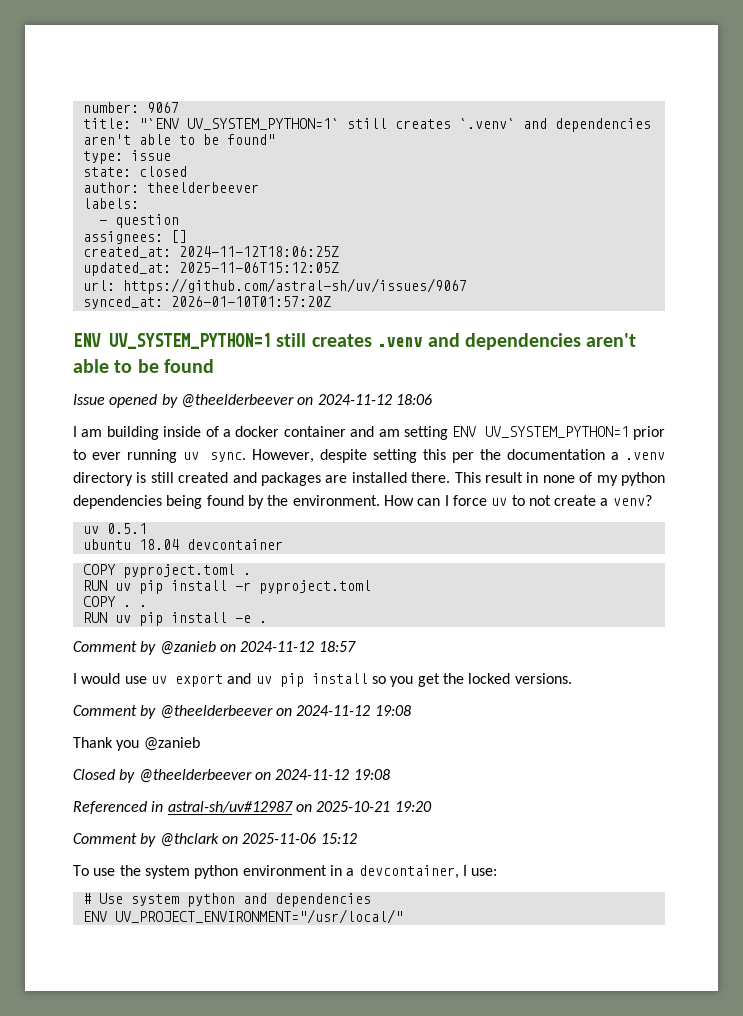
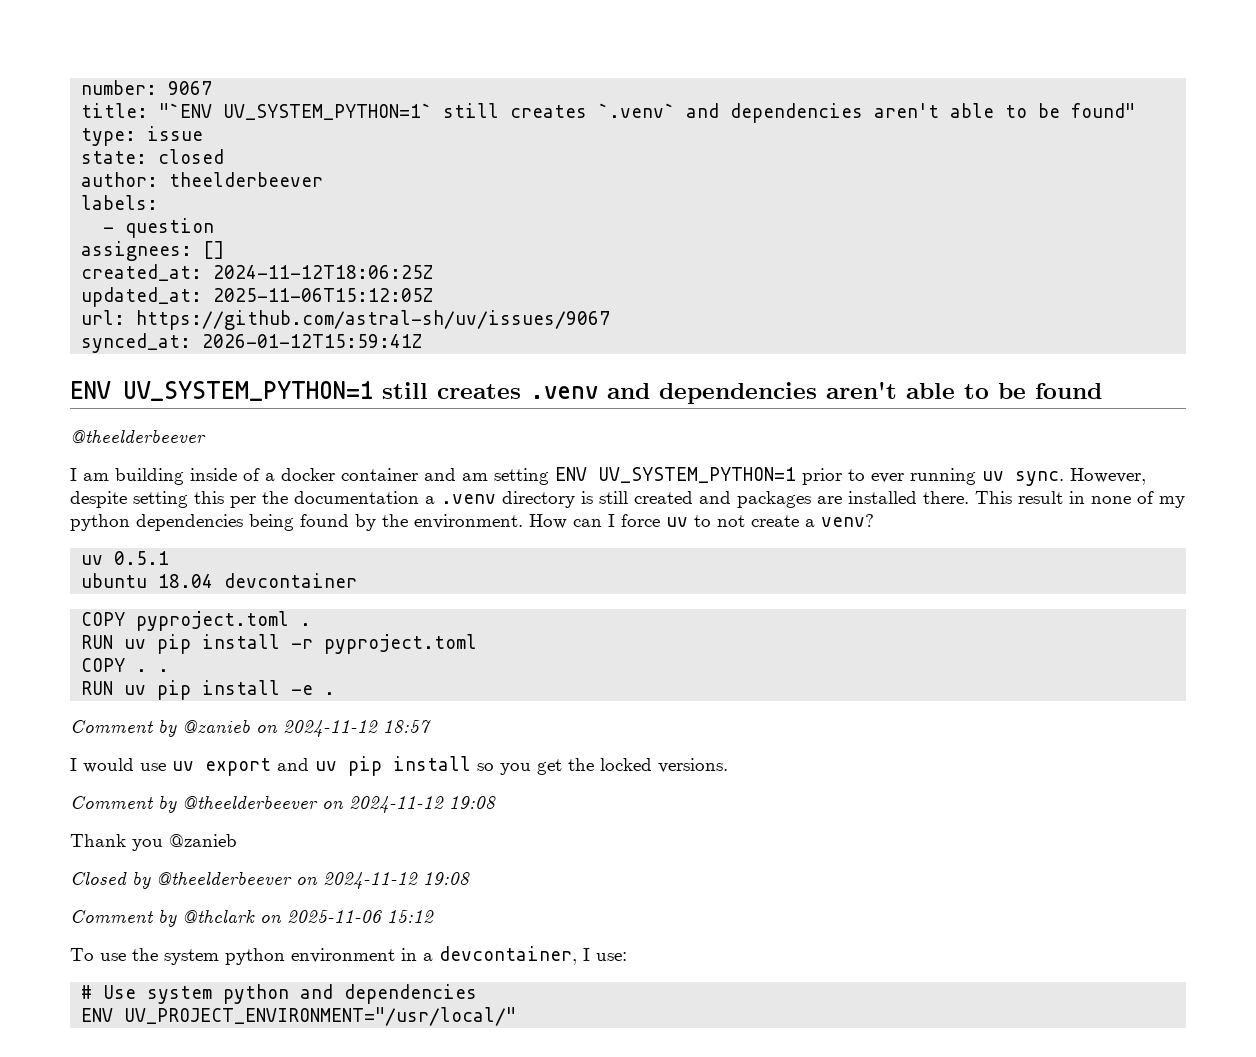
- synced_at: 2026-01-10T01:57:20Z
+ synced_at: 2026-01-12T15:59:41Z
  ENV UV_SYSTEM_PYTHON=1 still creates .venv and dependencies aren't able to be found
- Issue opened by @theelderbeever on 2024-11-12 18:06
+ @theelderbeever
- Referenced in astral-sh/uv#12987 on 2025-10-21 19:20

